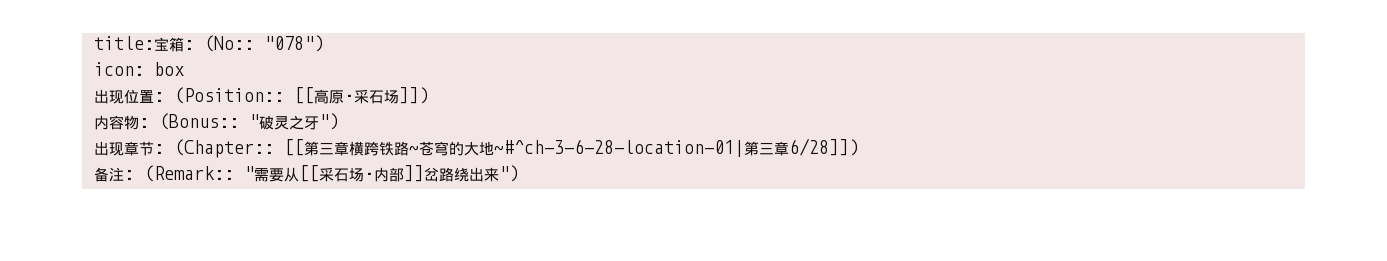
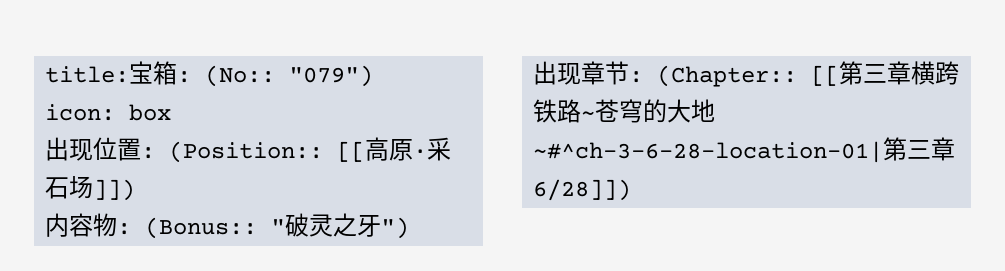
- title:宝箱: (No:: "078")
+ title:宝箱: (No:: "079")
- 备注: (Remark:: "需要从[[采石场·内部]]岔路绕出来")

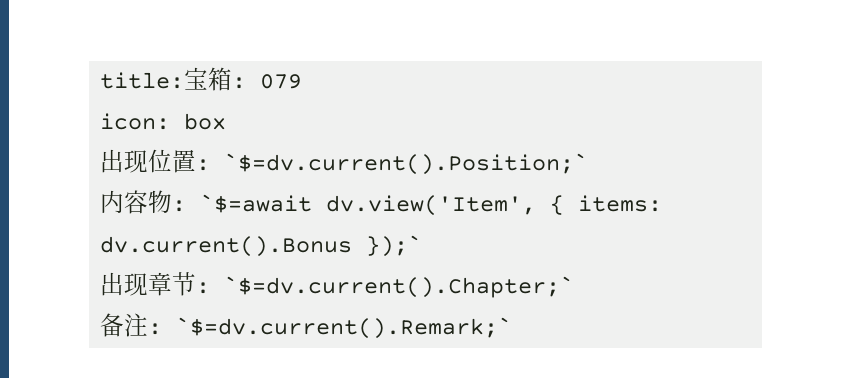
- title:宝箱: (No:: "079")
+ title:宝箱: 079
- 出现位置: (Position:: [[高原·采石场]])
- 内容物: (Bonus:: "破灵之牙")
- 出现章节: (Chapter:: [[第三章横跨铁路~苍穹的大地~#^ch-3-6-28-location-01|第三章6/28]])
+ 出现位置: `$=dv.current().Position;`
+ 内容物: `$=await dv.view('Item', { items: dv.current().Bonus });`
+ 出现章节: `$=dv.current().Chapter;`
+ 备注: `$=dv.current().Remark;`

